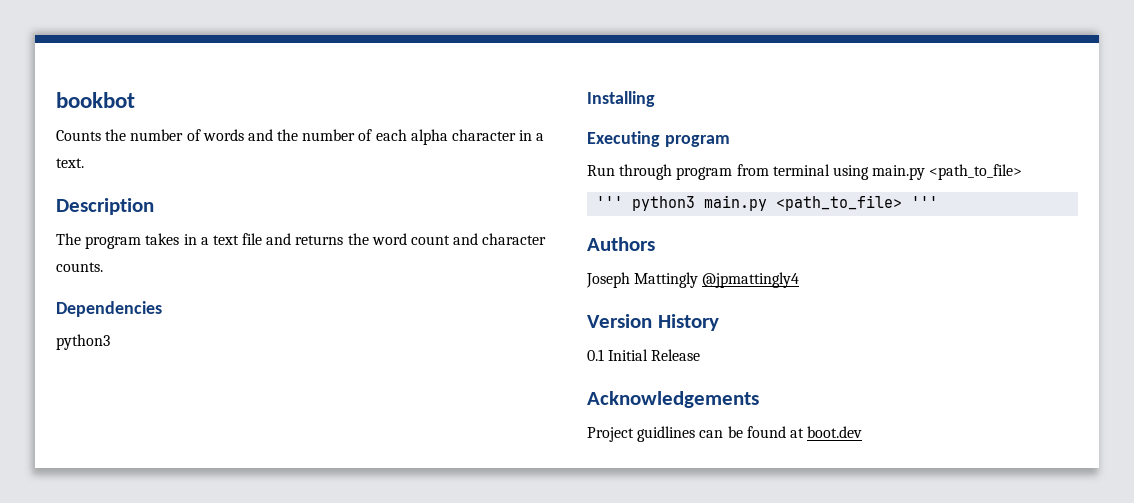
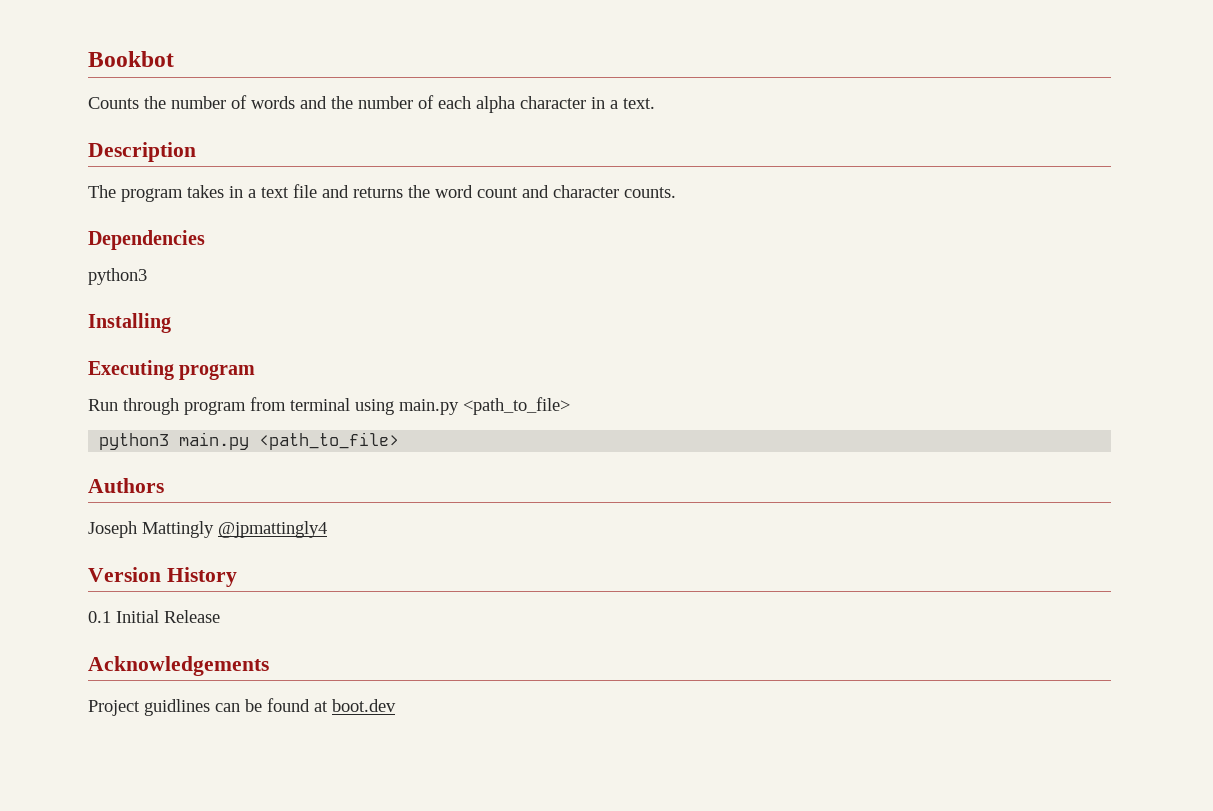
- bookbot
+ Bookbot
- ''' python3 main.py <path_to_file> '''
+ python3 main.py <path_to_file>

